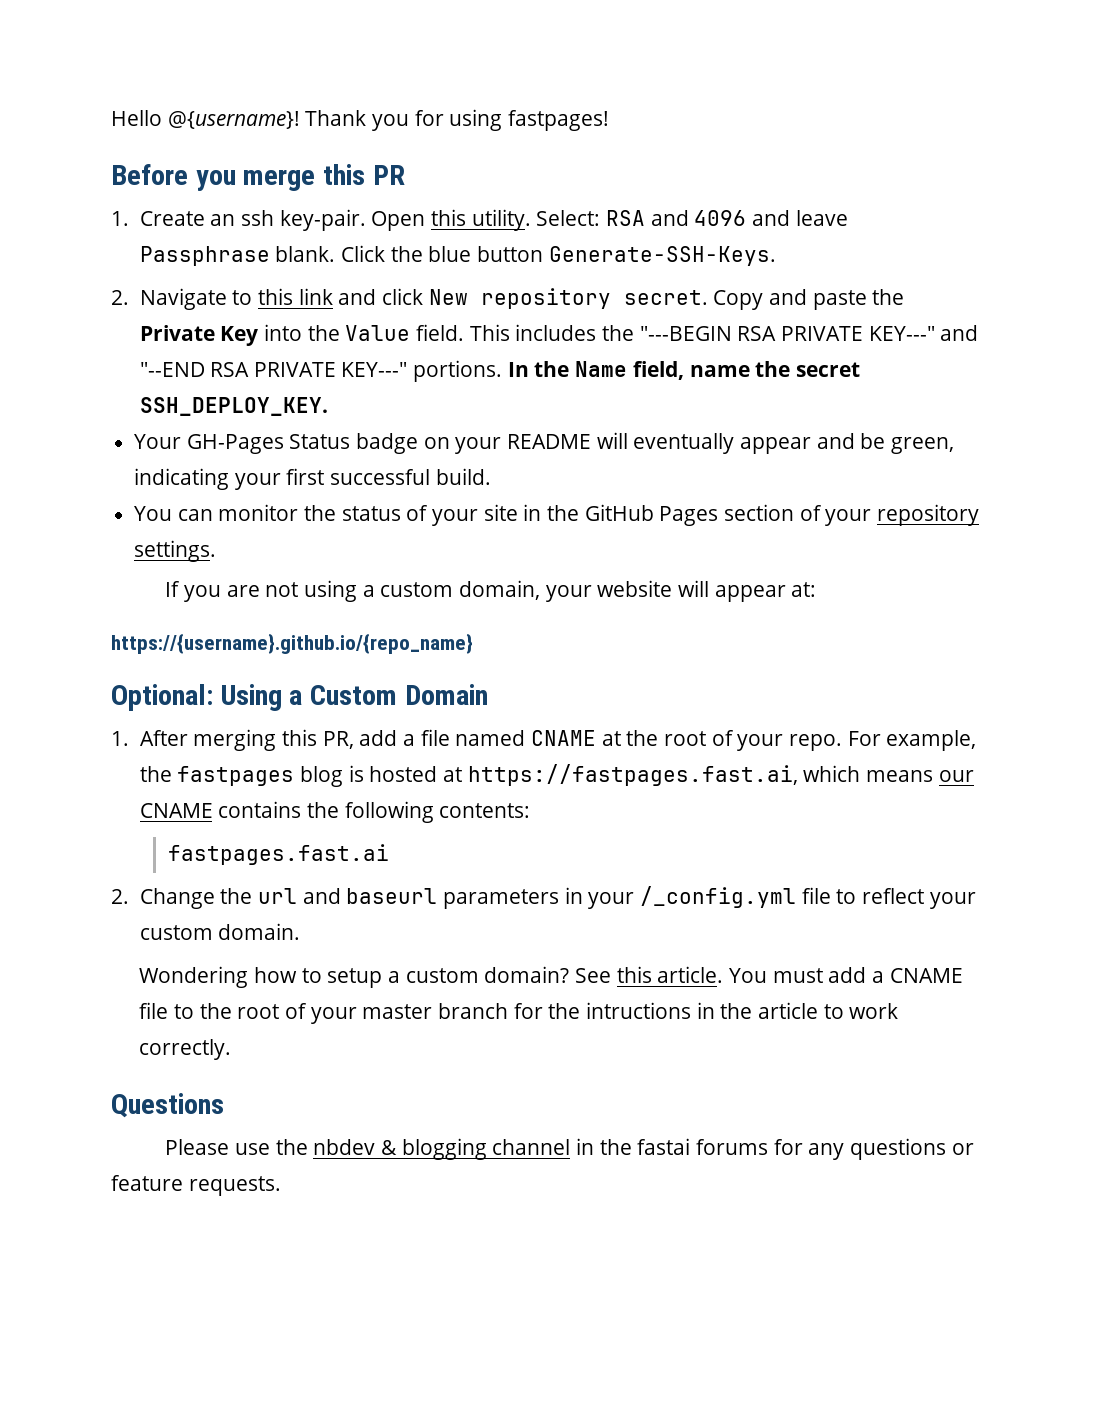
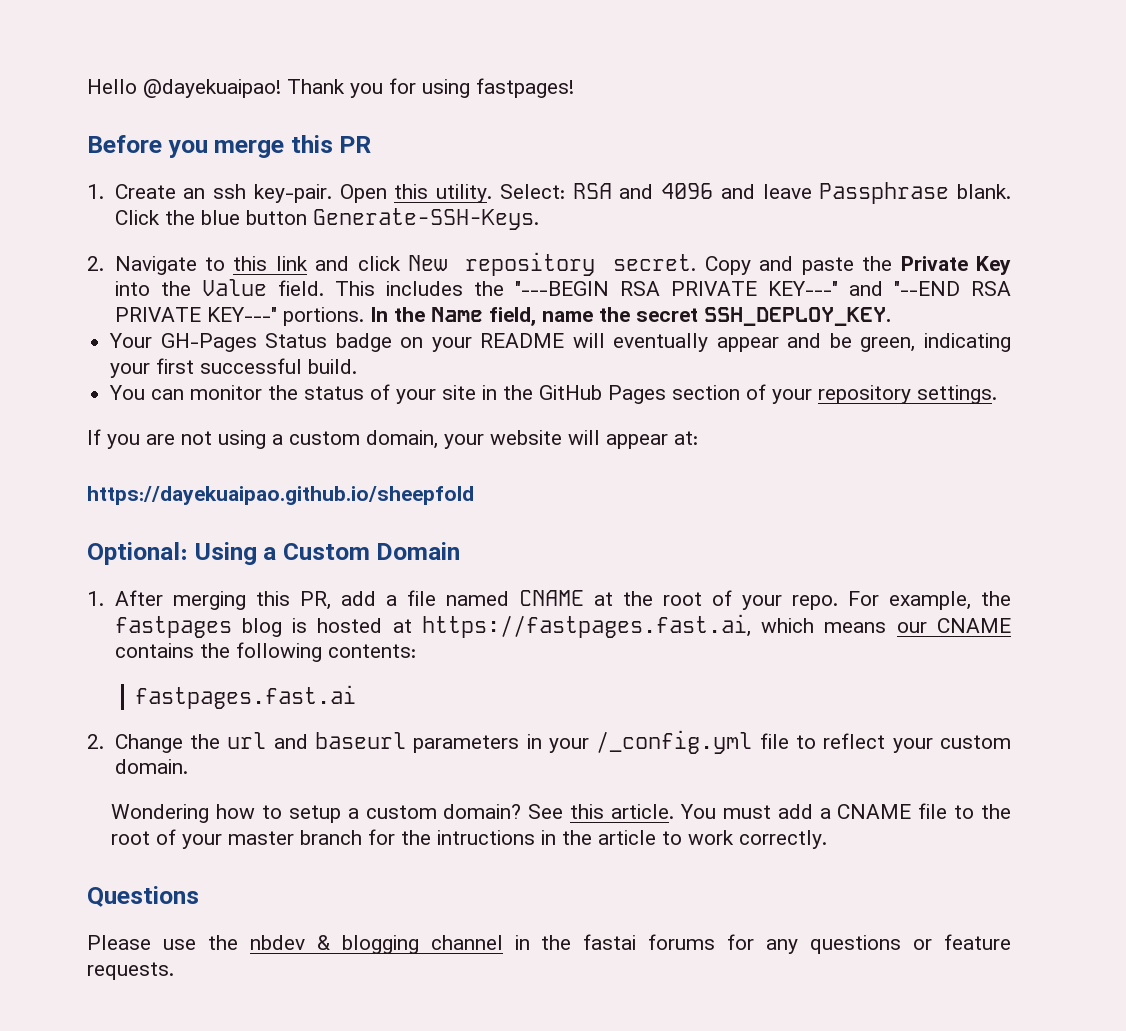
- Hello @{username}!
+ Hello @dayekuaipao!
- https://{username}.github.io/{repo_name}
+ https://dayekuaipao.github.io/sheepfold

